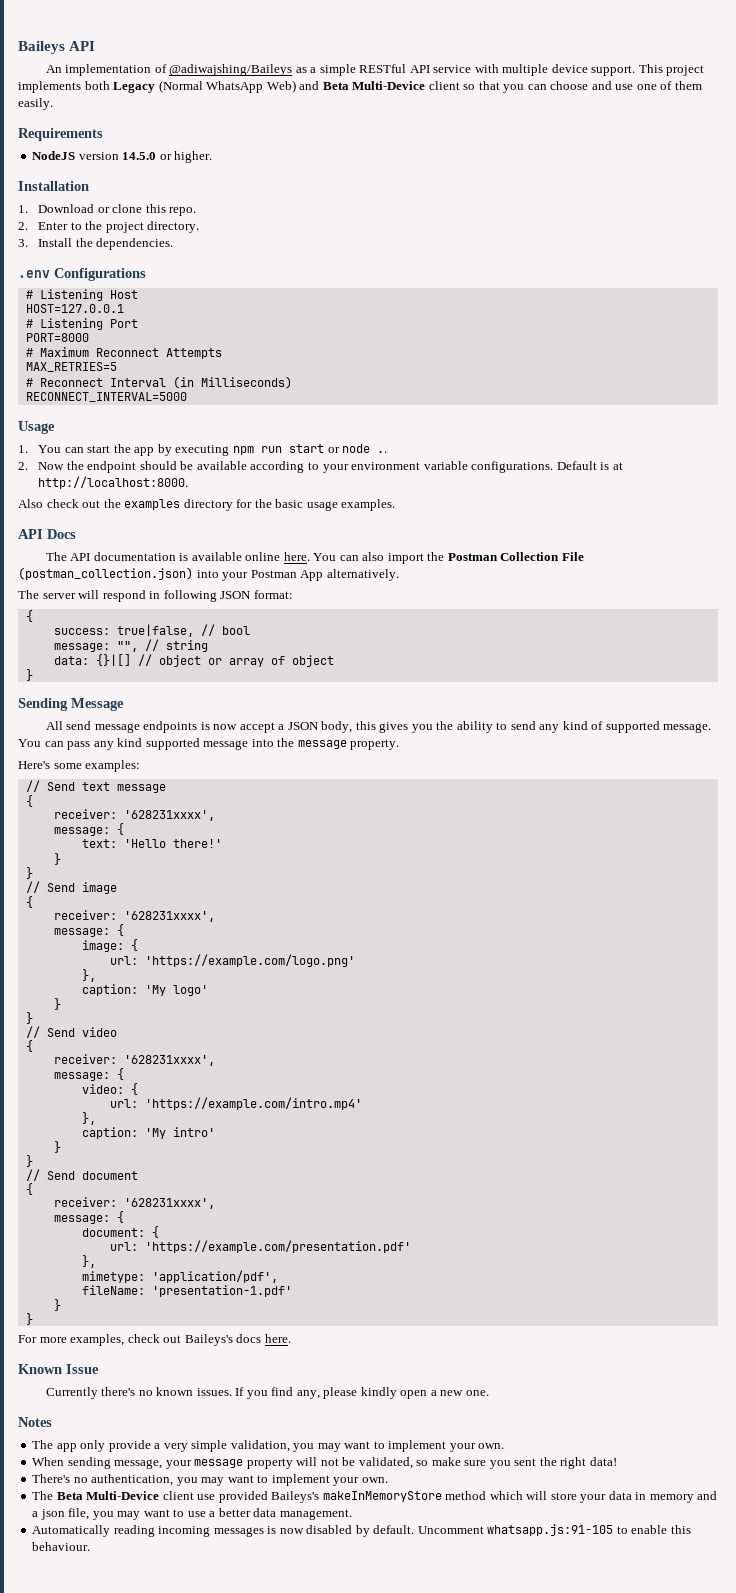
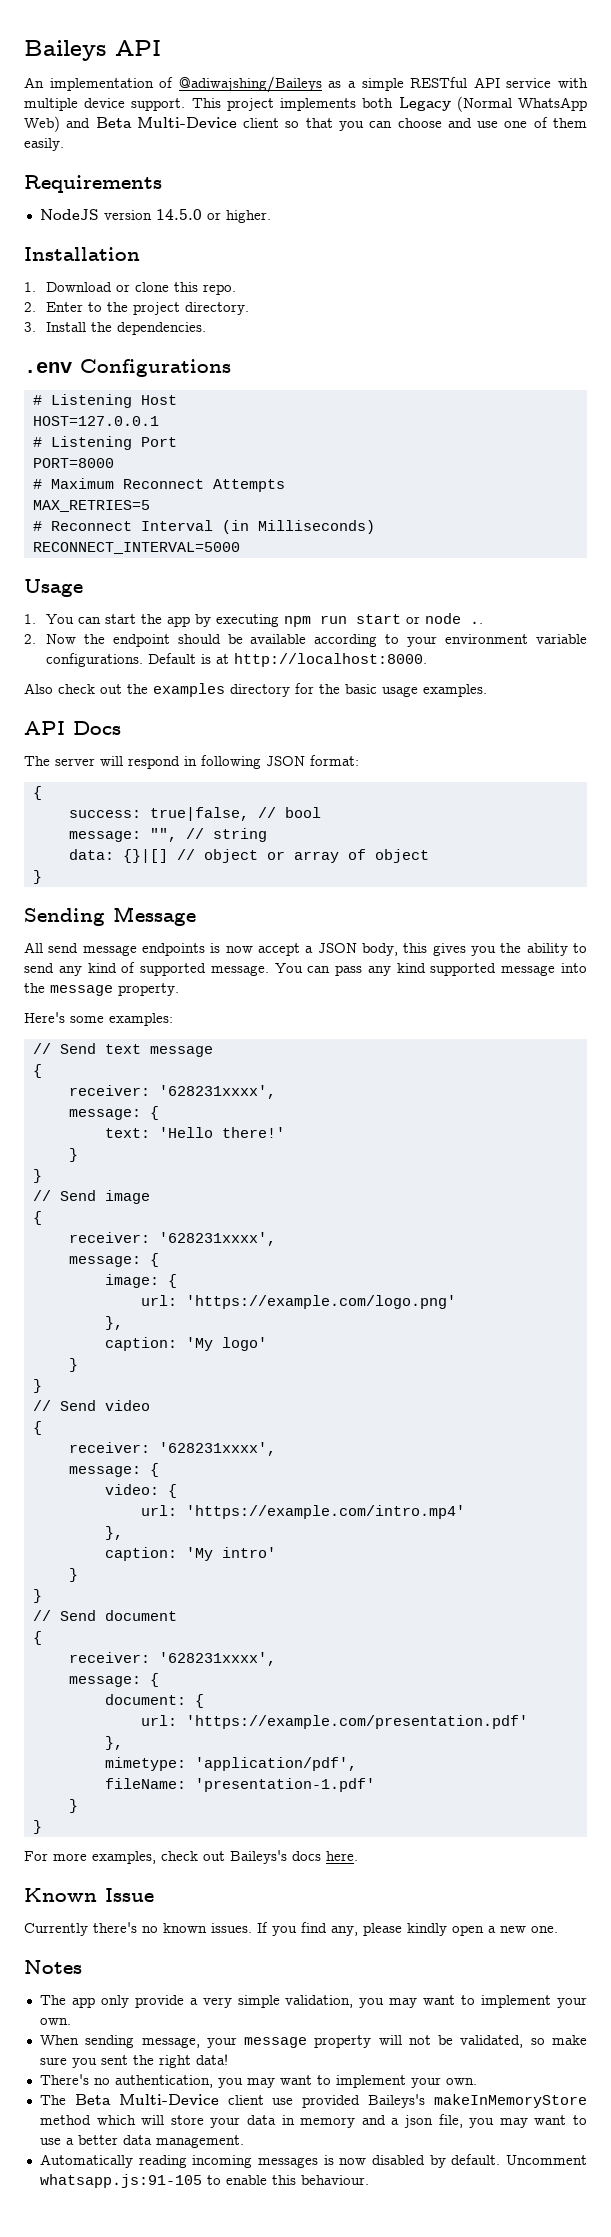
- The API documentation is available online here. You can also import the Postman Collection File (postman_collection.json) into your Postman App alternatively.

